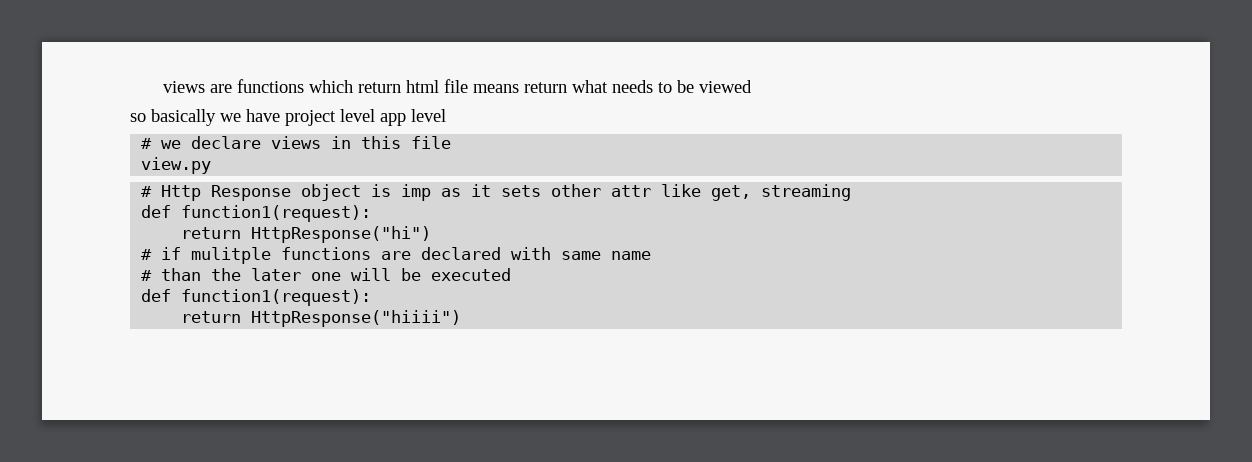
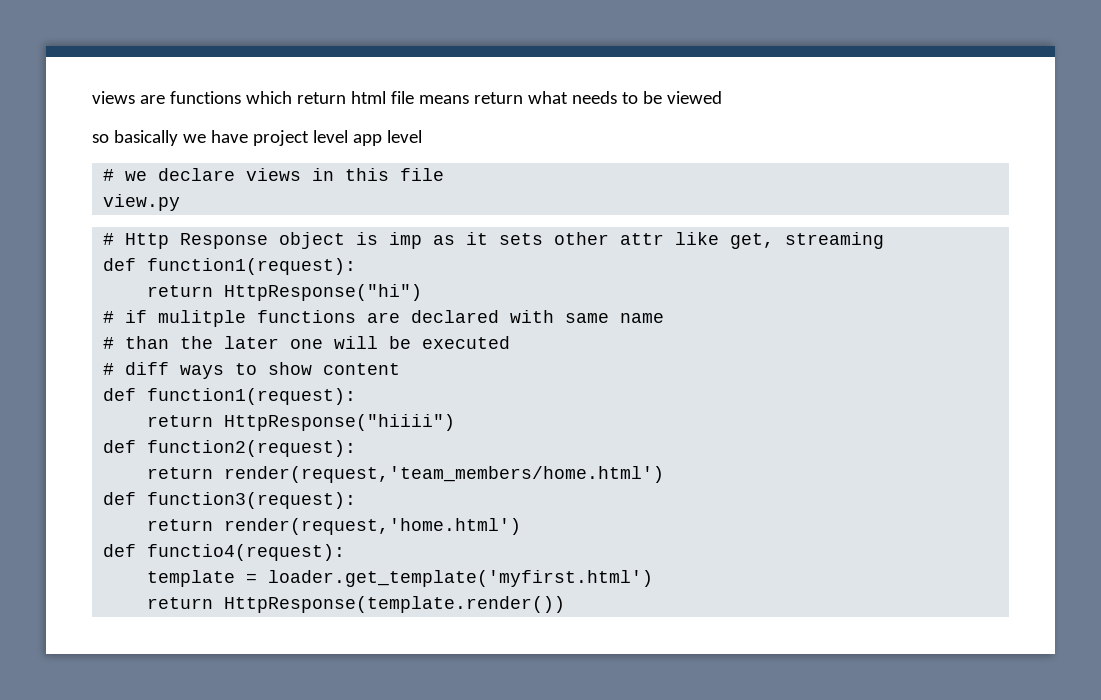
  # than the later one will be executed
+ # diff ways to show content
  def function1(request):
  return HttpResponse("hiiii")
+ def function2(request):
+ return render(request,'team_members/home.html')
+ def function3(request):
+ return render(request,'home.html')
+ def functio4(request):
+ template = loader.get_template('myfirst.html')
+ return HttpResponse(template.render())

